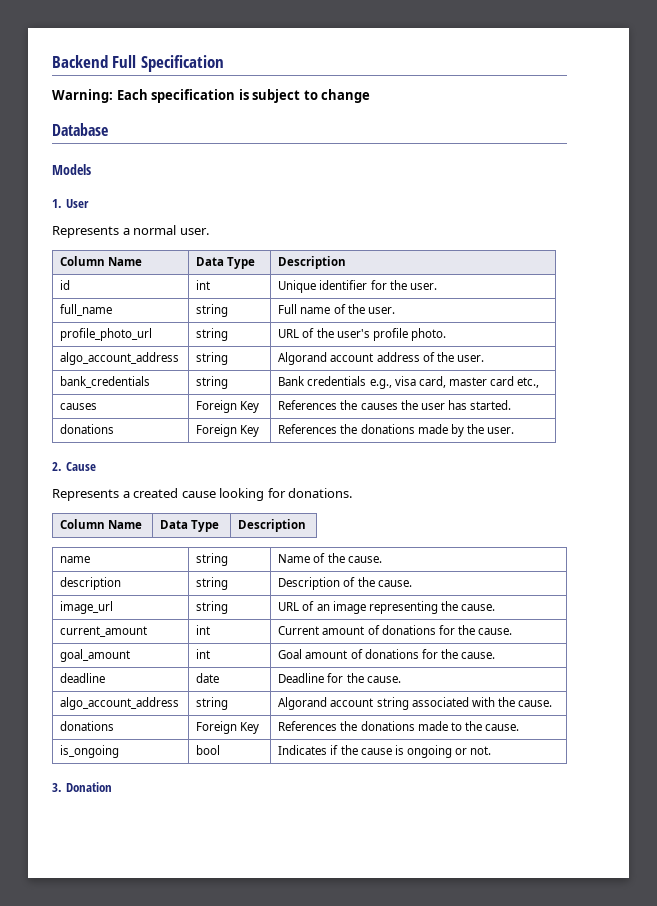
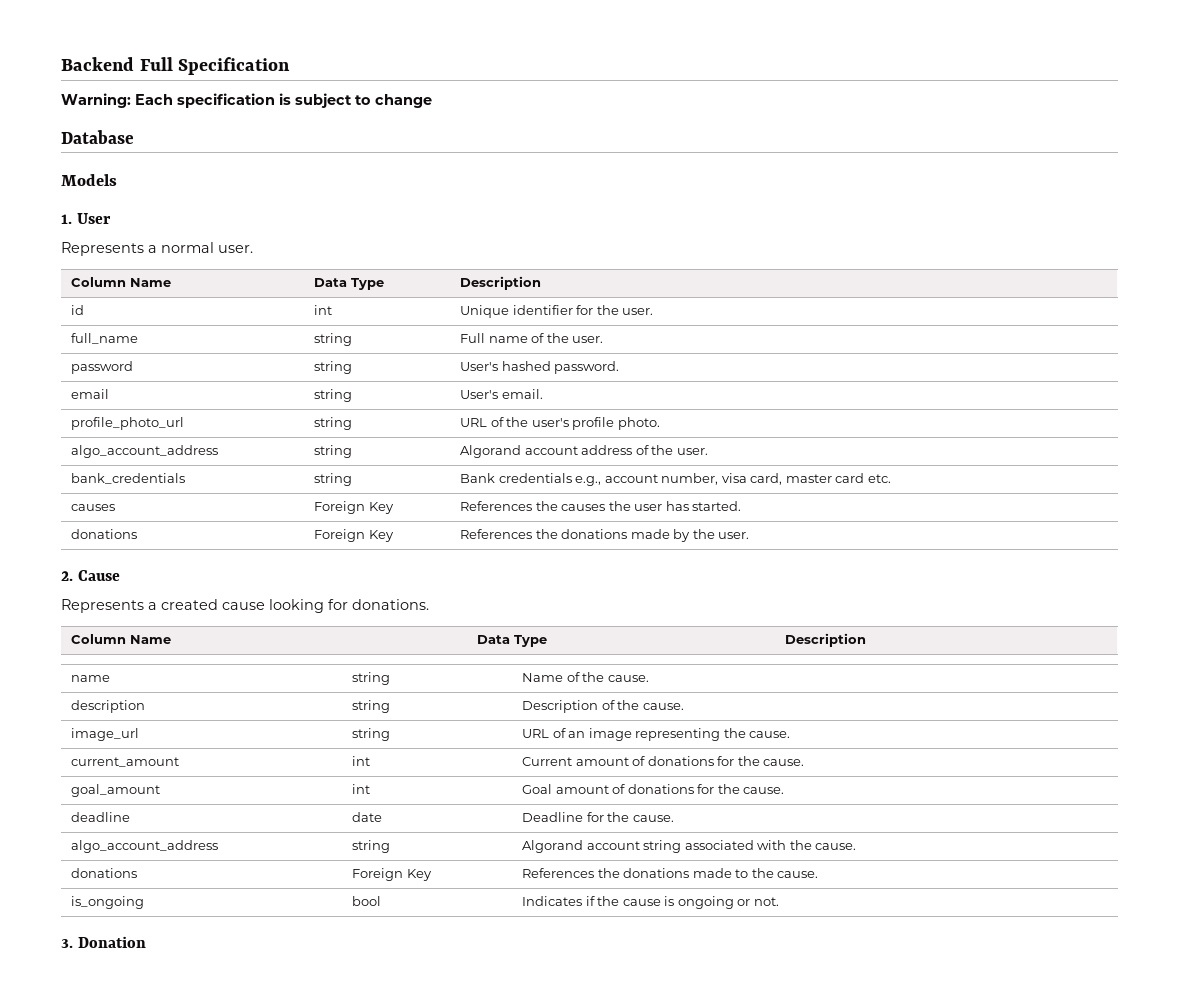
+ password | string | User's hashed password.
+ email | string | User's email.
- bank_credentials | string | Bank credentials e.g., visa card, master card etc.,
+ bank_credentials | string | Bank credentials e.g., account number, visa card, master card etc.

